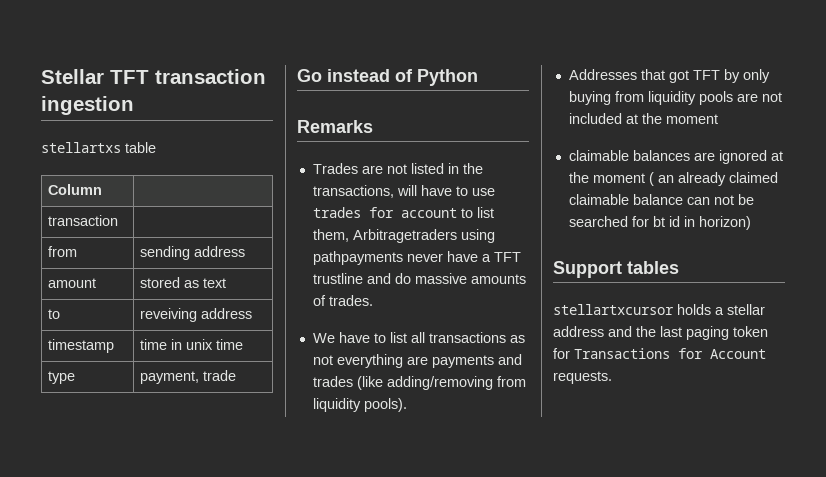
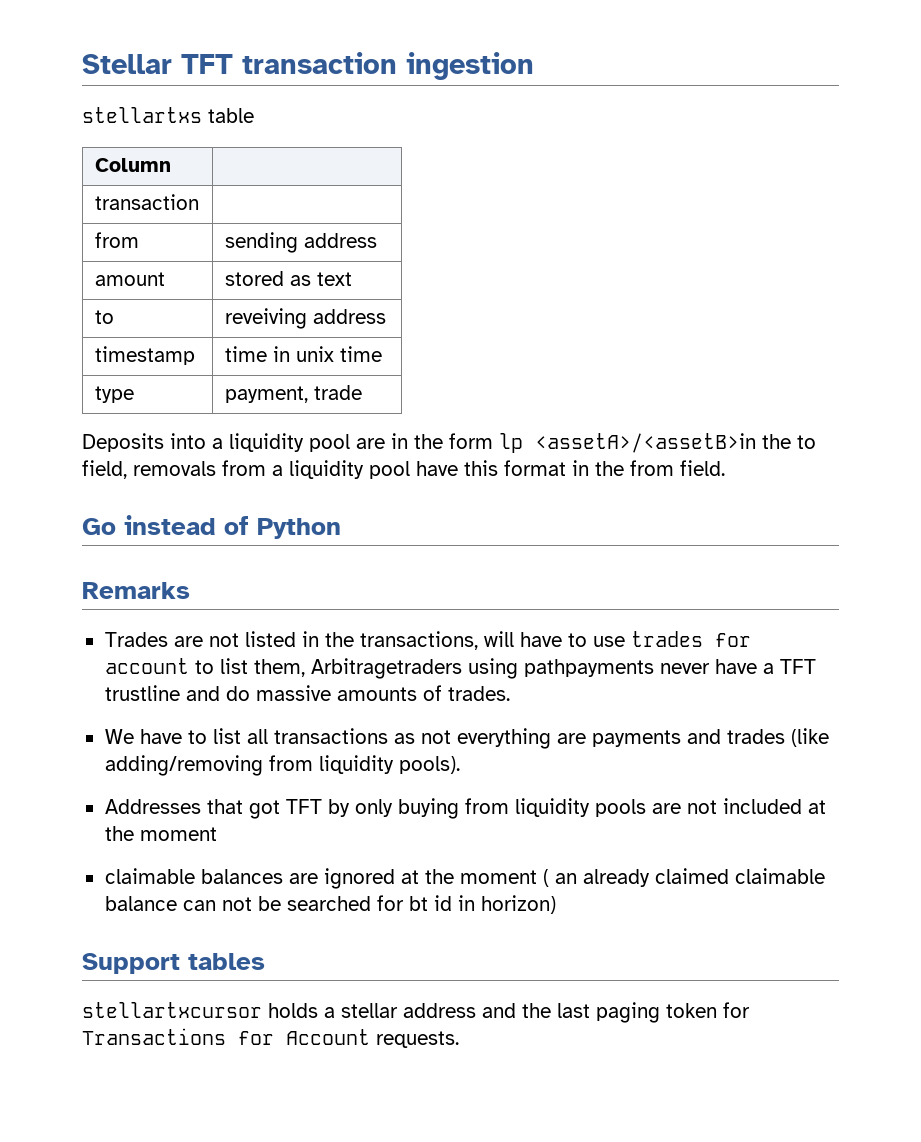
+ Deposits into a liquidity pool are in the form lp <assetA>/<assetB>in the to field, removals from a liquidity pool have this format in the from field.

